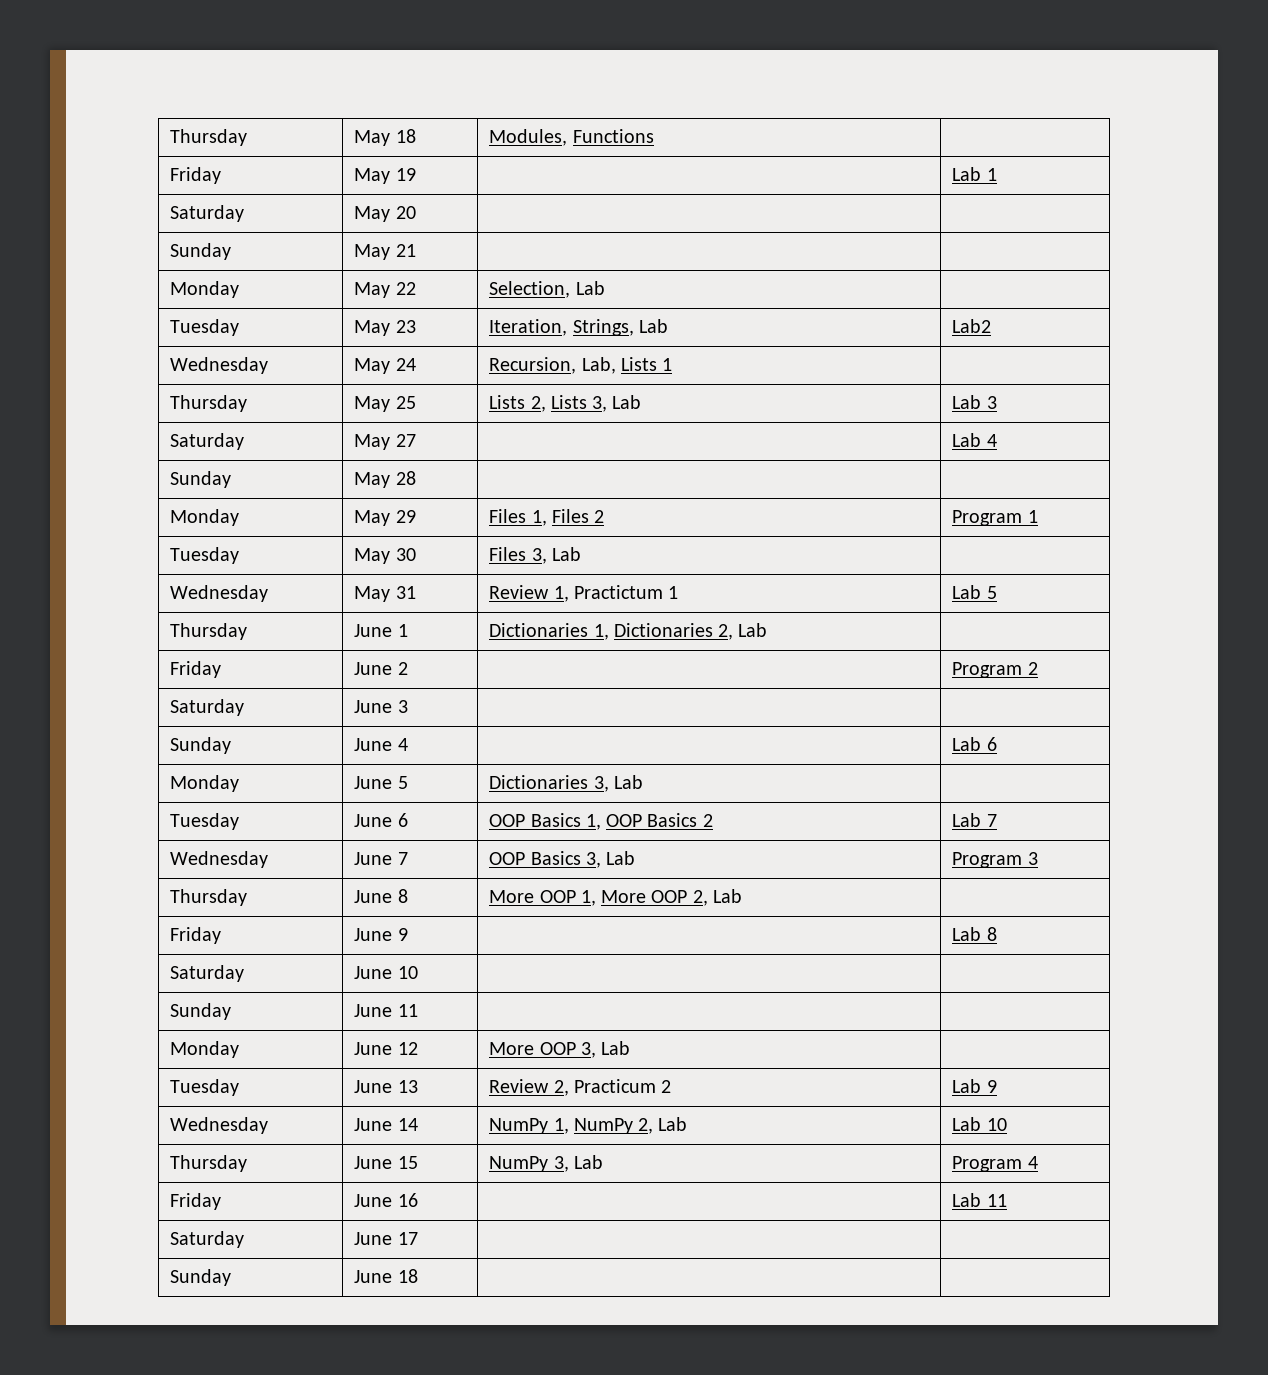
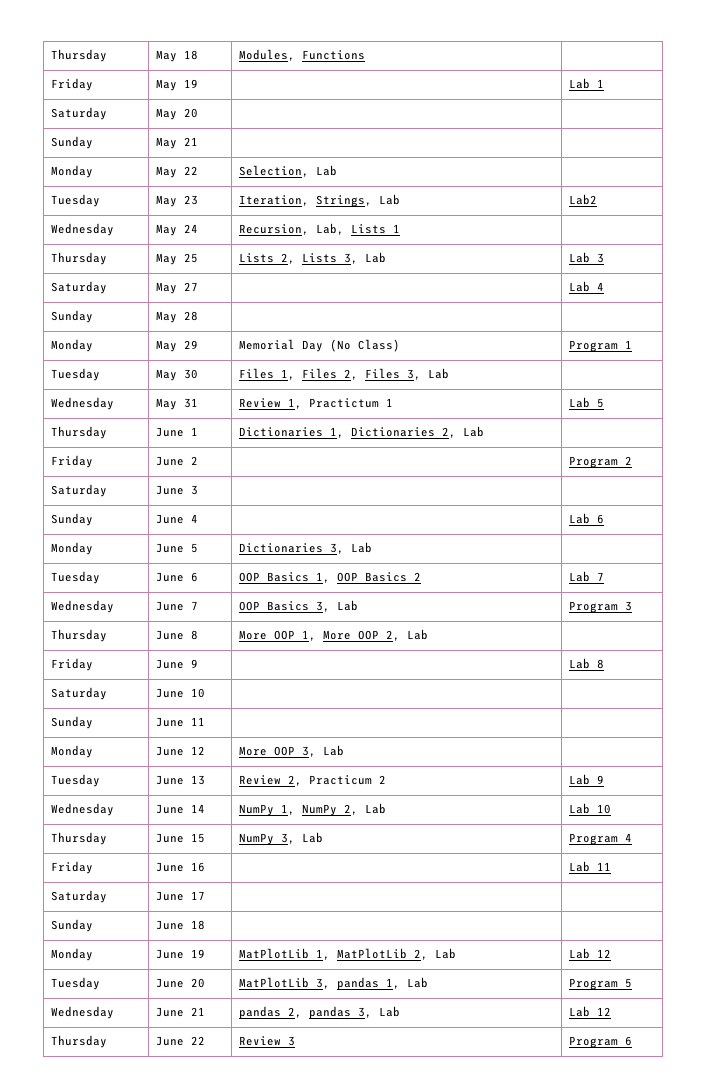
- Monday | May 29 | Files 1, Files 2 | Program 1
+ Monday | May 29 | Memorial Day (No Class) | Program 1
- Tuesday | May 30 | Files 3, Lab |
+ Tuesday | May 30 | Files 1, Files 2, Files 3, Lab |
+ Monday | June 19 | MatPlotLib 1, MatPlotLib 2, Lab | Lab 12
+ Tuesday | June 20 | MatPlotLib 3, pandas 1, Lab | Program 5
+ Wednesday | June 21 | pandas 2, pandas 3, Lab | Lab 12
+ Thursday | June 22 | Review 3 | Program 6

